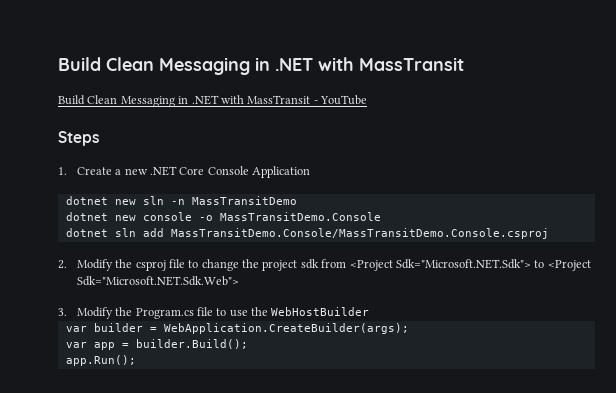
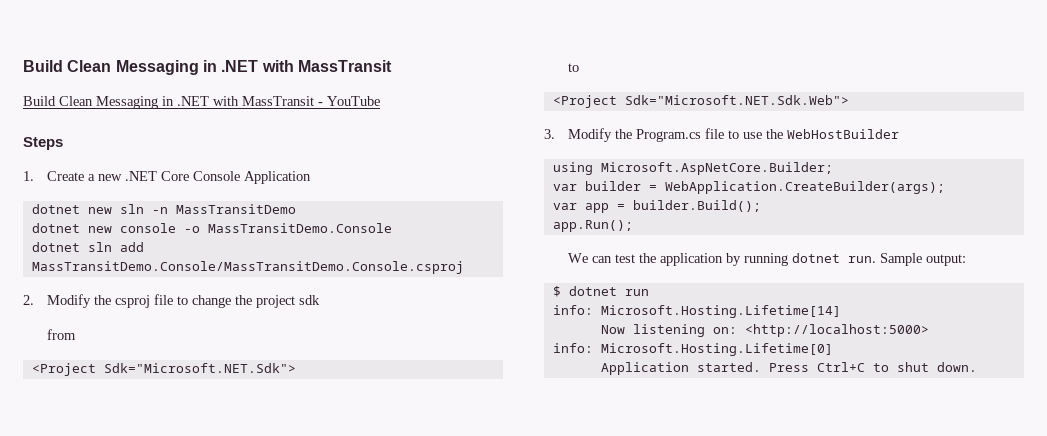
- 2. Modify the csproj file to change the project sdk from <Project Sdk="Microsoft.NET.Sdk"> to <Project Sdk="Microsoft.NET.Sdk.Web">
+ 2. Modify the csproj file to change the project sdk
+ from
+ <Project Sdk="Microsoft.NET.Sdk">
+ to
+ <Project Sdk="Microsoft.NET.Sdk.Web">
+ using Microsoft.AspNetCore.Builder;
+ We can test the application by running dotnet run. Sample output:
+ $ dotnet run
+ info: Microsoft.Hosting.Lifetime[14]
+ Now listening on: <http://localhost:5000>
+ info: Microsoft.Hosting.Lifetime[0]
+ Application started. Press Ctrl+C to shut down.

